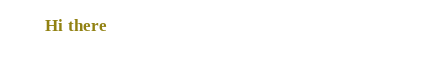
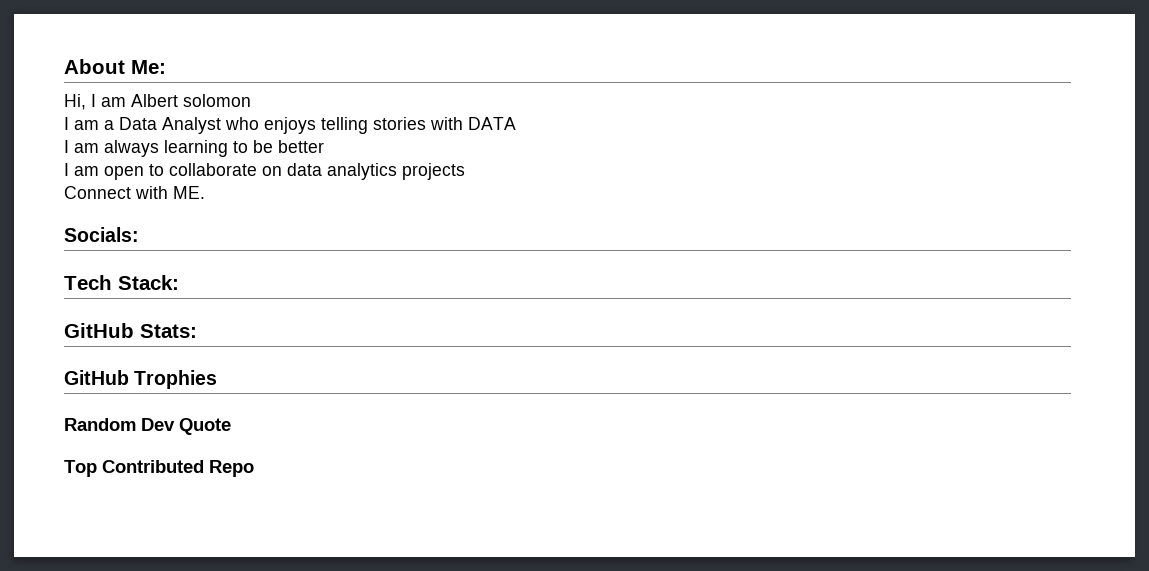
- Hi there
+ About Me:
+ Hi, I am Albert solomon
+ I am a Data Analyst who enjoys telling stories with DATA
+ I am always learning to be better
+ I am open to collaborate on data analytics projects
+ Connect with ME.
+ Socials:
+ Tech Stack:
+ GitHub Stats:
+ GitHub Trophies
+ Random Dev Quote
+ Top Contributed Repo

